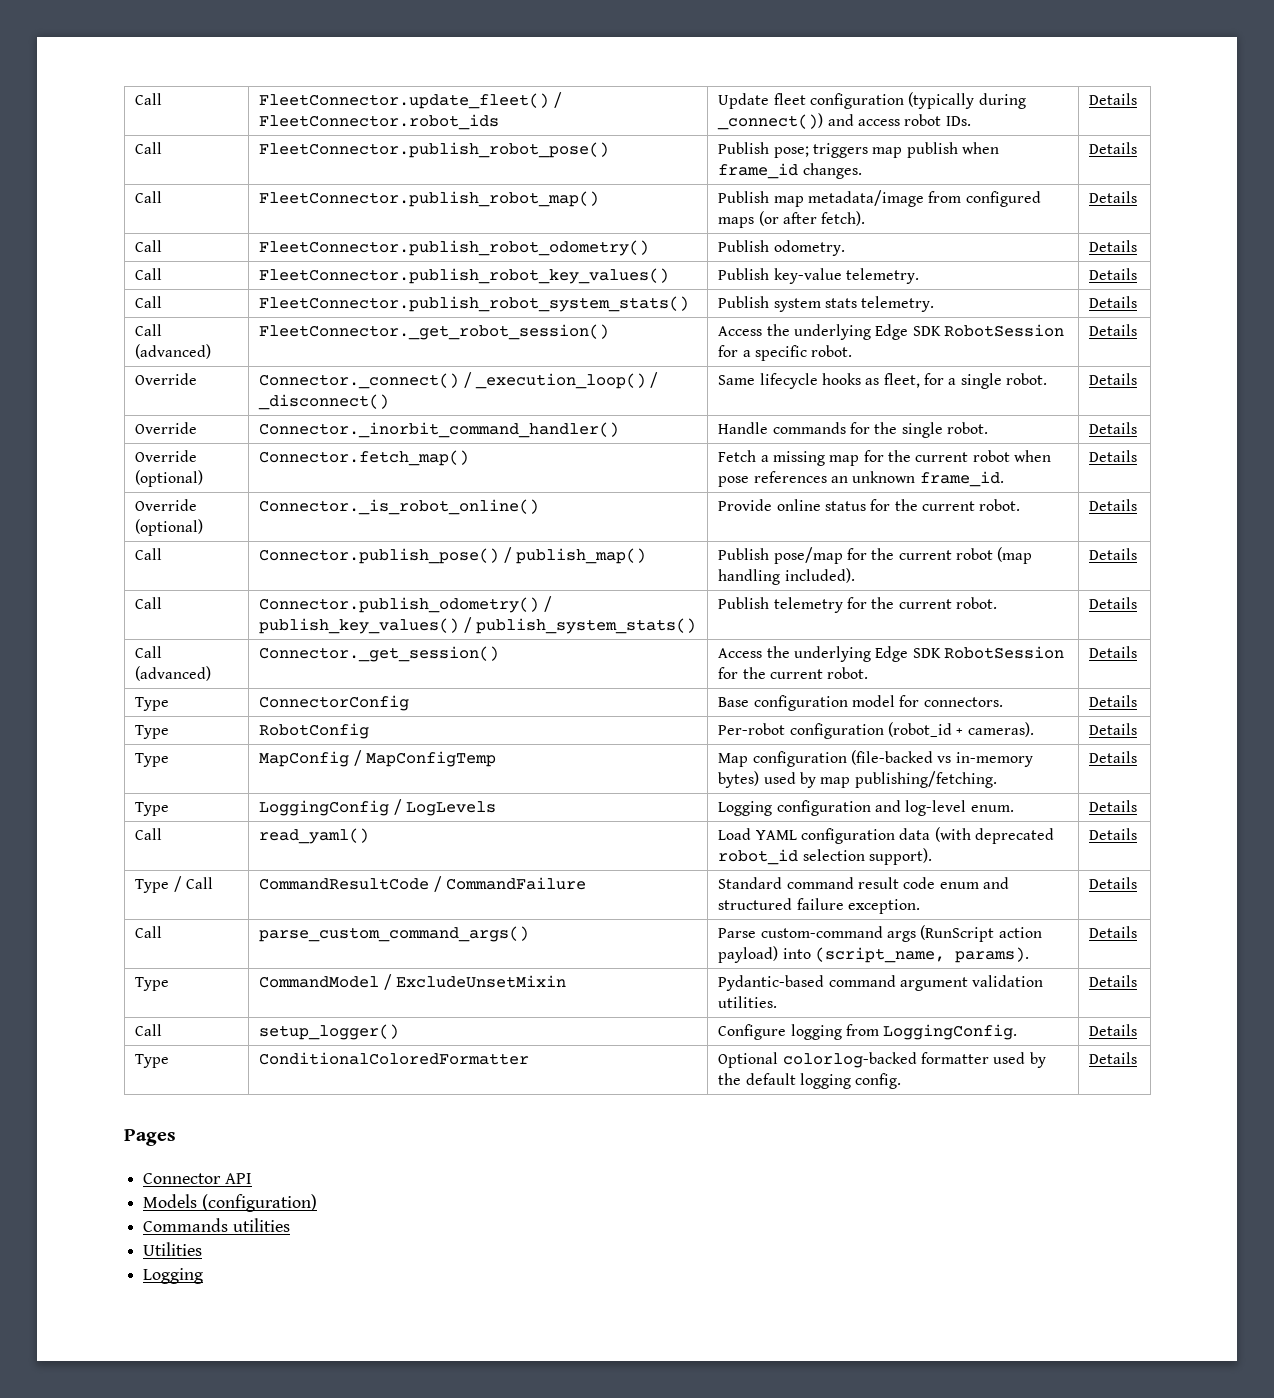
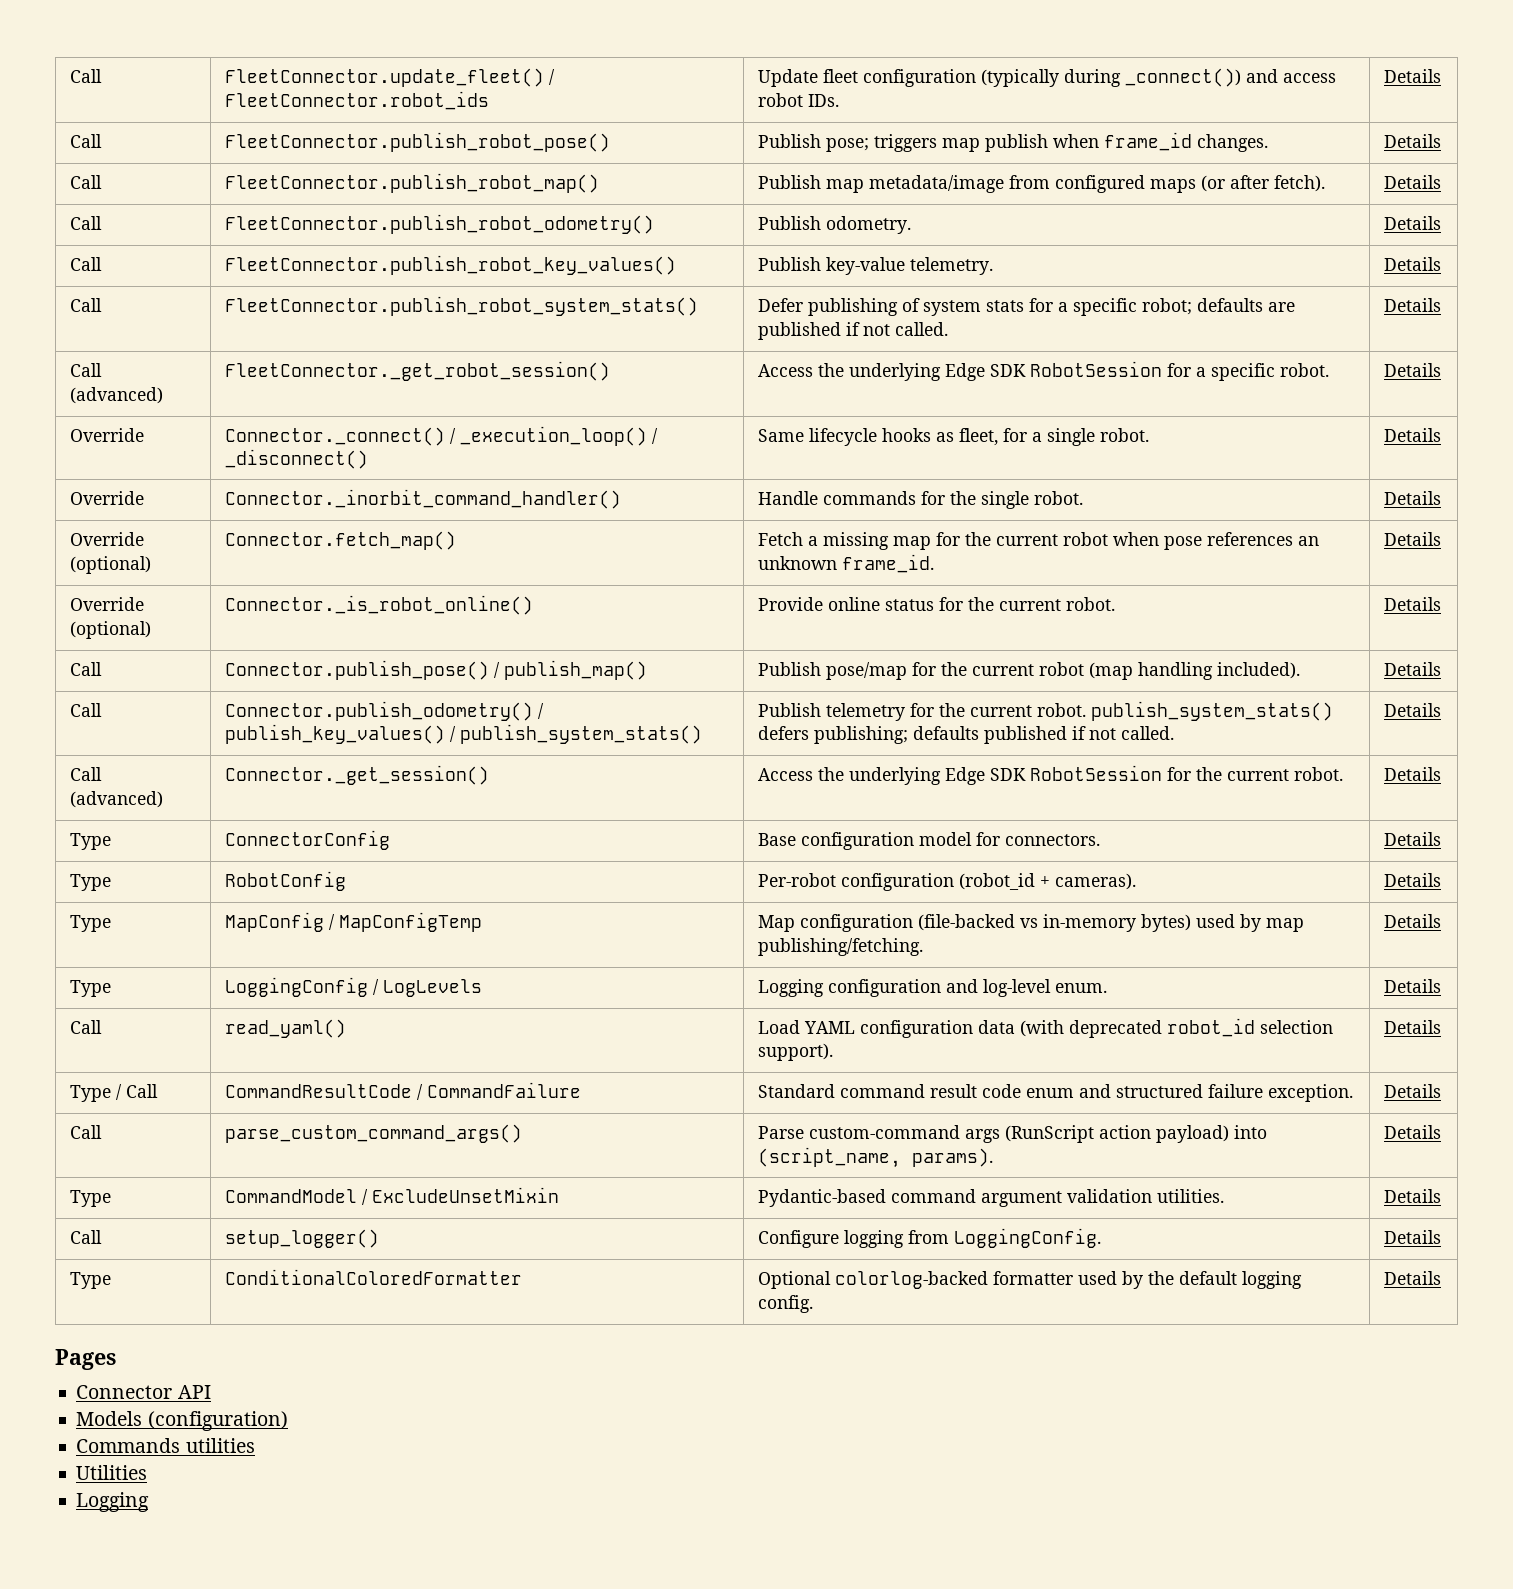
- Call | FleetConnector.publish_robot_system_stats() | Publish system stats telemetry. | Details
+ Call | FleetConnector.publish_robot_system_stats() | Defer publishing of system stats for a specific robot; defaults are published if not called. | Details
- Call | Connector.publish_odometry() / publish_key_values() / publish_system_stats() | Publish telemetry for the current robot. | Details
+ Call | Connector.publish_odometry() / publish_key_values() / publish_system_stats() | Publish telemetry for the current robot. publish_system_stats() defers publishing; defaults published if not called. | Details

